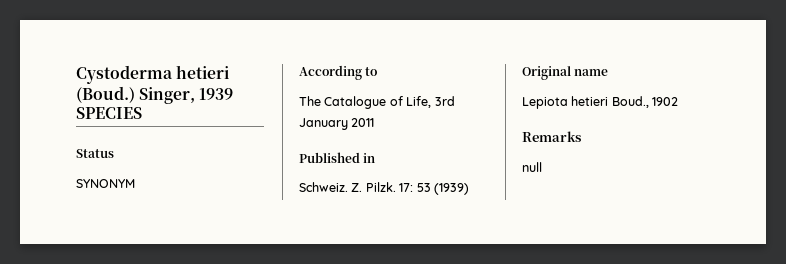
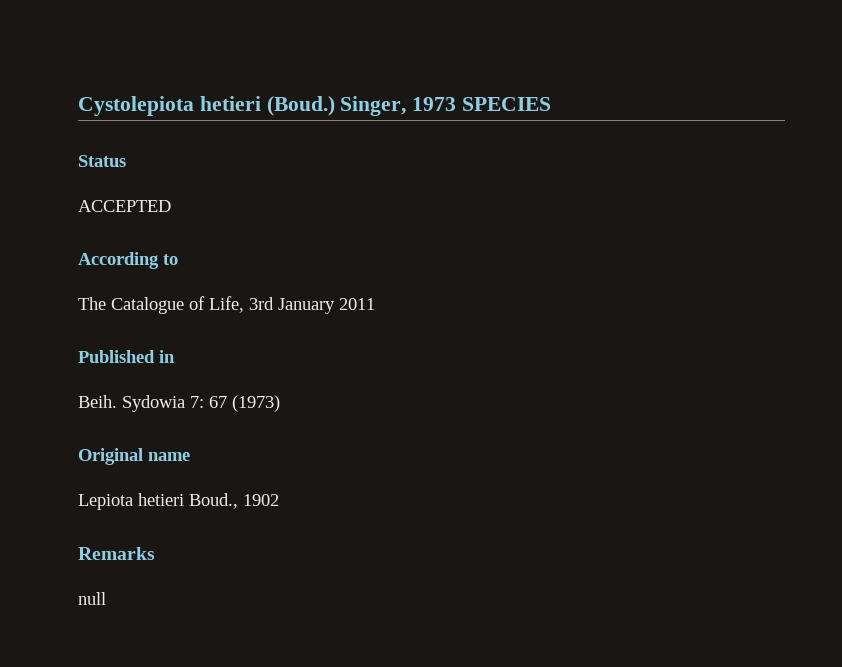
- Cystoderma hetieri (Boud.)
+ Cystolepiota hetieri (Boud.)
- Singer, 1939 SPECIES
+ Singer, 1973 SPECIES
- SYNONYM
+ ACCEPTED
- Schweiz. Z. Pilzk. 17: 53 (1939)
+ Beih. Sydowia 7: 67 (1973)

